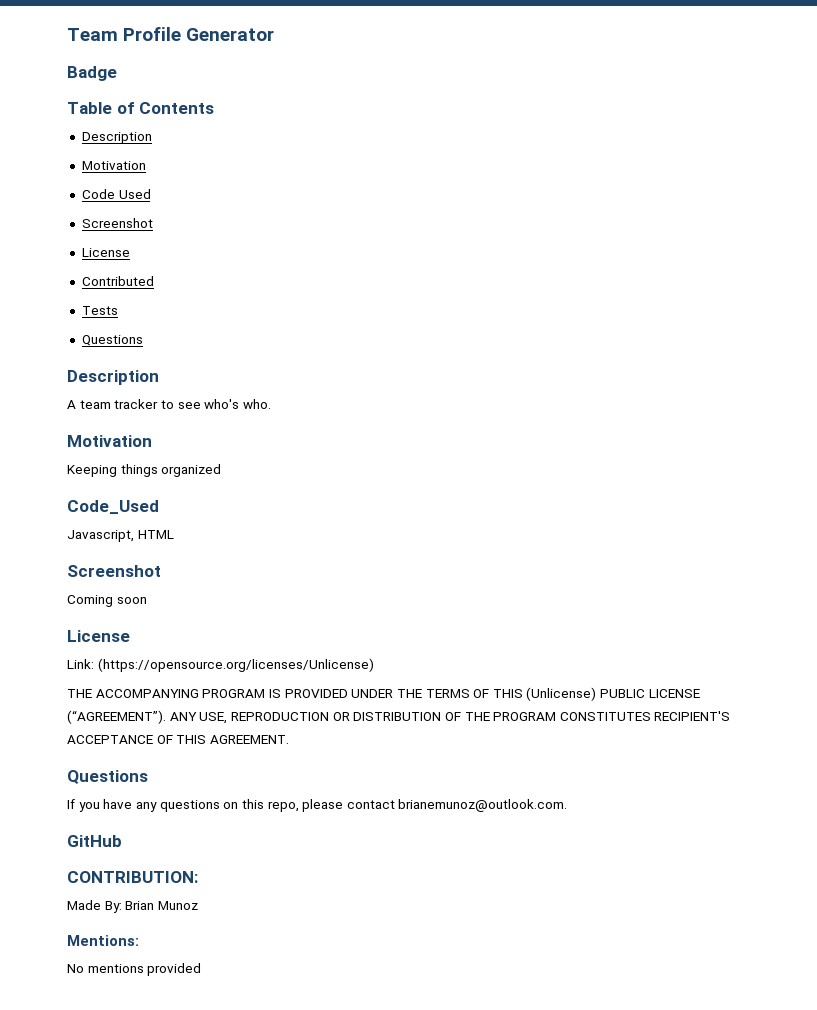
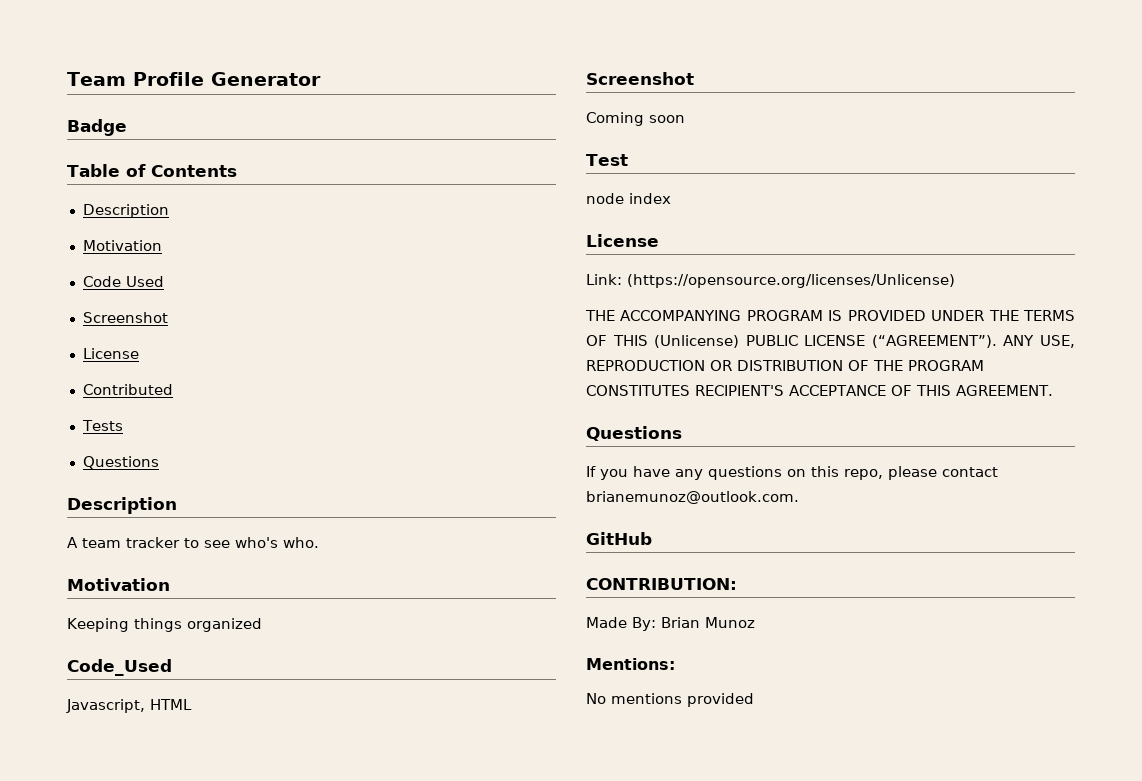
+ Test
+ node index

